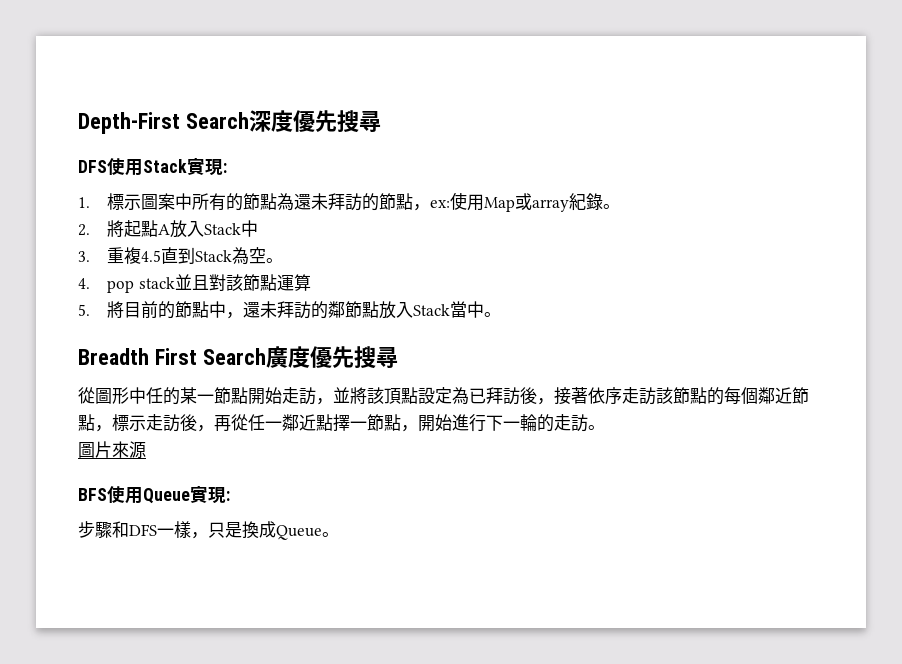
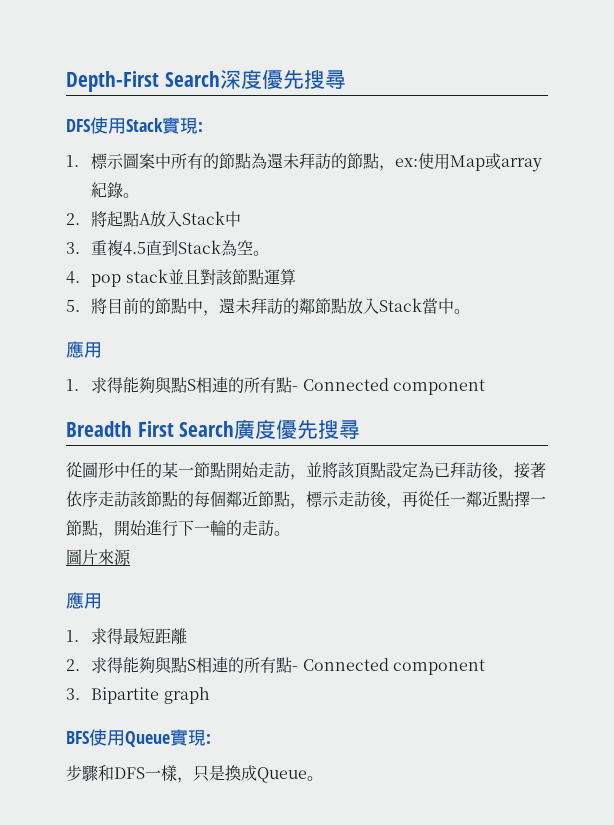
  5.將目前的節點中，還未拜訪的鄰節點放入Stack當中。
+ 應用
+ 1.求得能夠與點S相連的所有點- Connected component
  圖片來源
+ 應用
+ 1.求得最短距離
+ 2.求得能夠與點S相連的所有點- Connected component
+ 3. Bipartite graph

